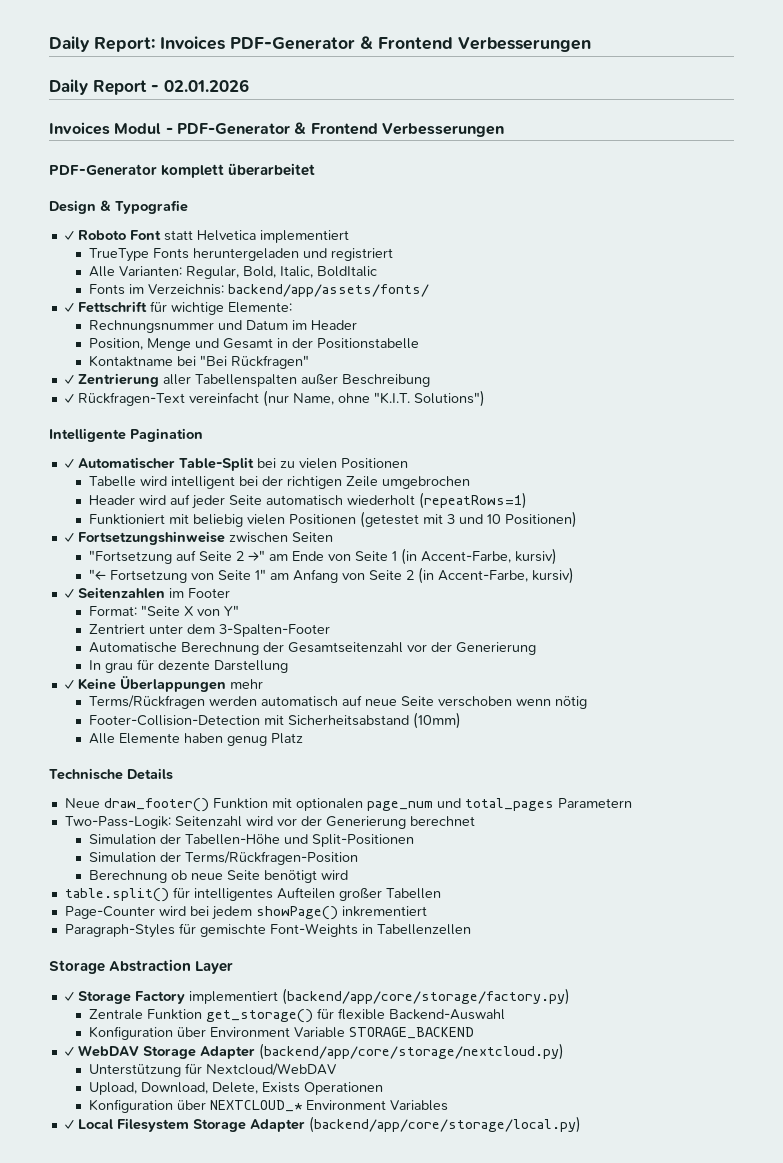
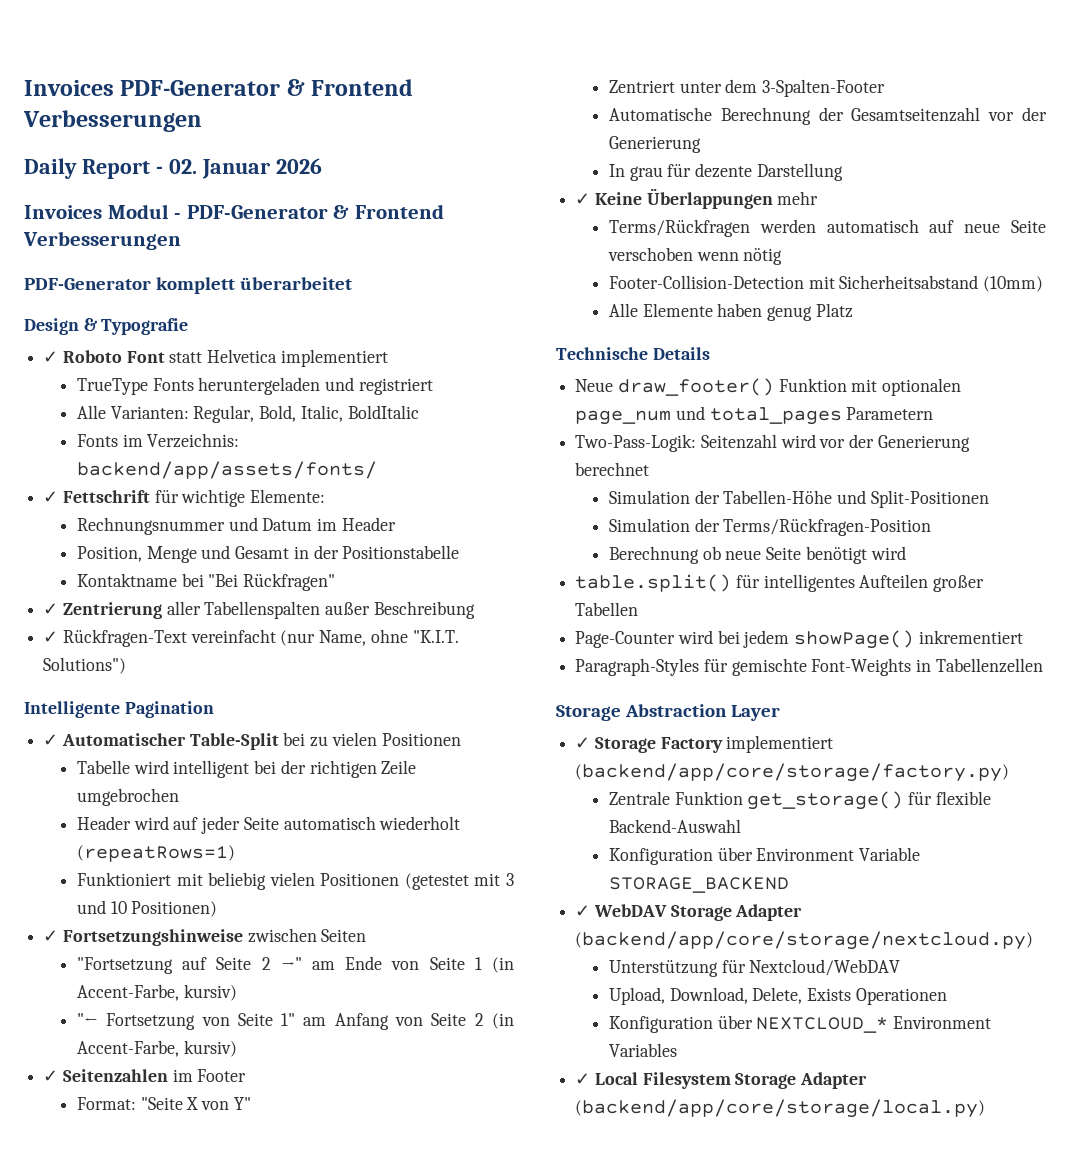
- Daily Report: Invoices PDF-Generator & Frontend Verbesserungen
+ Invoices PDF-Generator & Frontend Verbesserungen
- Daily Report - 02.01.2026
+ Daily Report - 02. Januar 2026

